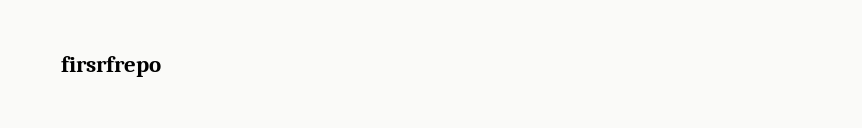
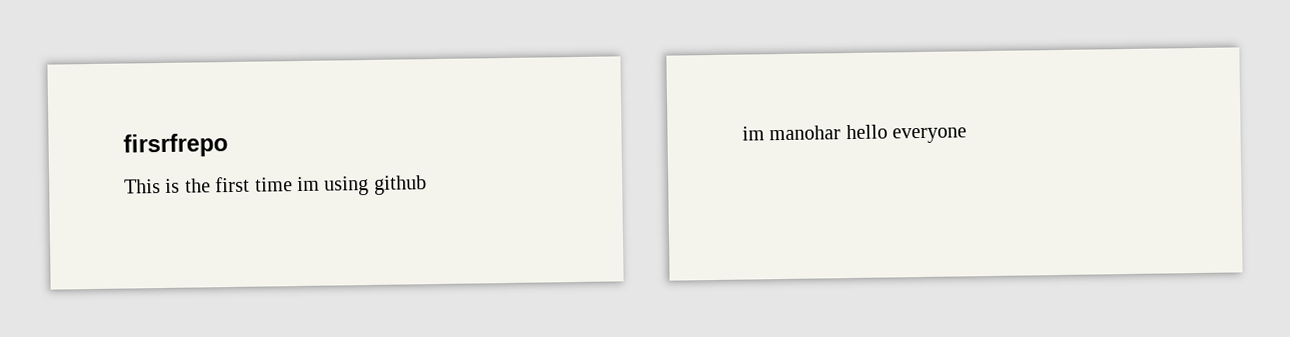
+ This is the first time im using github
+ im manohar hello everyone

